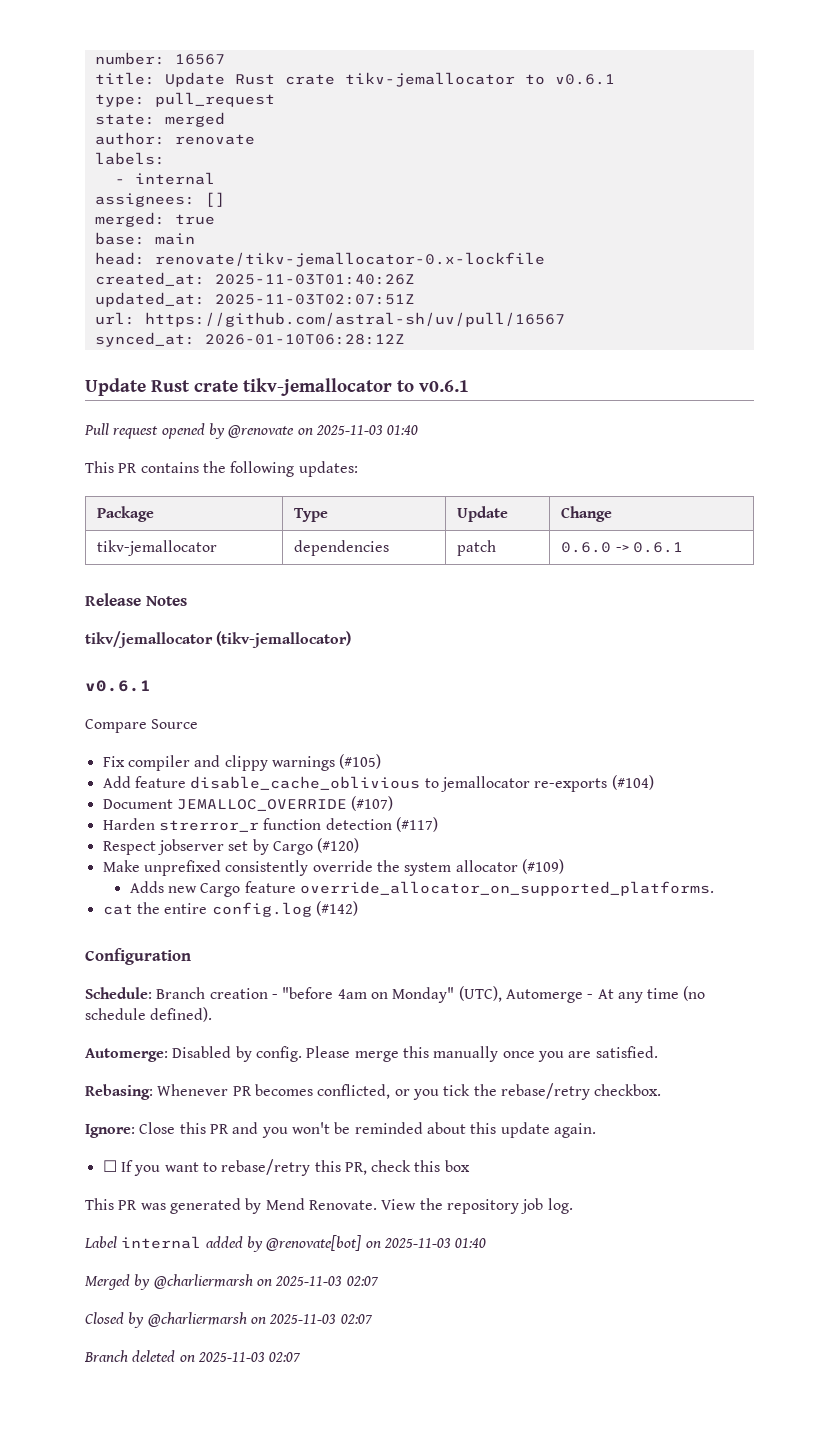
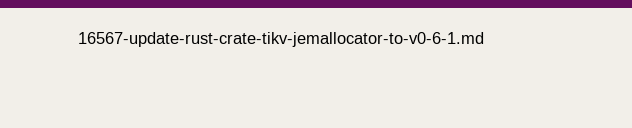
- number: 16567
- title: Update Rust crate tikv-jemallocator to v0.6.1
- type: pull_request
- state: merged
- author: renovate
- labels:
- - internal
- assignees: []
- merged: true
- base: main
- head: renovate/tikv-jemallocator-0.x-lockfile
- created_at: 2025-11-03T01:40:26Z
- updated_at: 2025-11-03T02:07:51Z
- url: https://github.com/astral-sh/uv/pull/16567
- synced_at: 2026-01-10T06:28:12Z
- Update Rust crate tikv-jemallocator to v0.6.1
- Pull request opened by @renovate on 2025-11-03 01:40
- This PR contains the following updates:
- Package | Type | Update | Change
- tikv-jemallocator | dependencies | patch | 0.6.0 -> 0.6.1
- Release Notes
- tikv/jemallocator (tikv-jemallocator)
- v0.6.1
- Compare Source
- Fix compiler and clippy warnings (#105)
- Add feature disable_cache_oblivious to jemallocator re-exports (#104)
- Document JEMALLOC_OVERRIDE (#107)
- Harden strerror_r function detection (#117)
- Respect jobserver set by Cargo (#120)
- Make unprefixed consistently override the system allocator (#109)
- Adds new Cargo feature override_allocator_on_supported_platforms.
- cat the entire config.log (#142)
- Configuration
- Schedule: Branch creation - "before 4am on Monday" (UTC), Automerge - At any time (no schedule defined).
- Automerge: Disabled by config. Please merge this manually once you are satisfied.
- Rebasing: Whenever PR becomes conflicted, or you tick the rebase/retry checkbox.
- Ignore: Close this PR and you won't be reminded about this update again.
- ☐ If you want to rebase/retry this PR, check this box
- This PR was generated by Mend Renovate. View the repository job log.
- Label internal added by @renovate[bot] on 2025-11-03 01:40
- Merged by @charliermarsh on 2025-11-03 02:07
- Closed by @charliermarsh on 2025-11-03 02:07
- Branch deleted on 2025-11-03 02:07
+ 16567-update-rust-crate-tikv-jemallocator-to-v0-6-1.md

